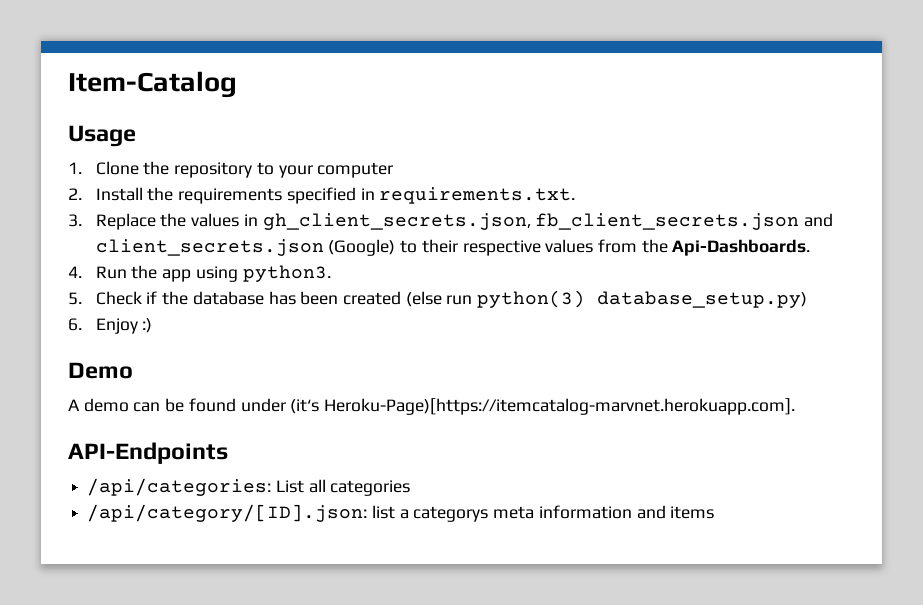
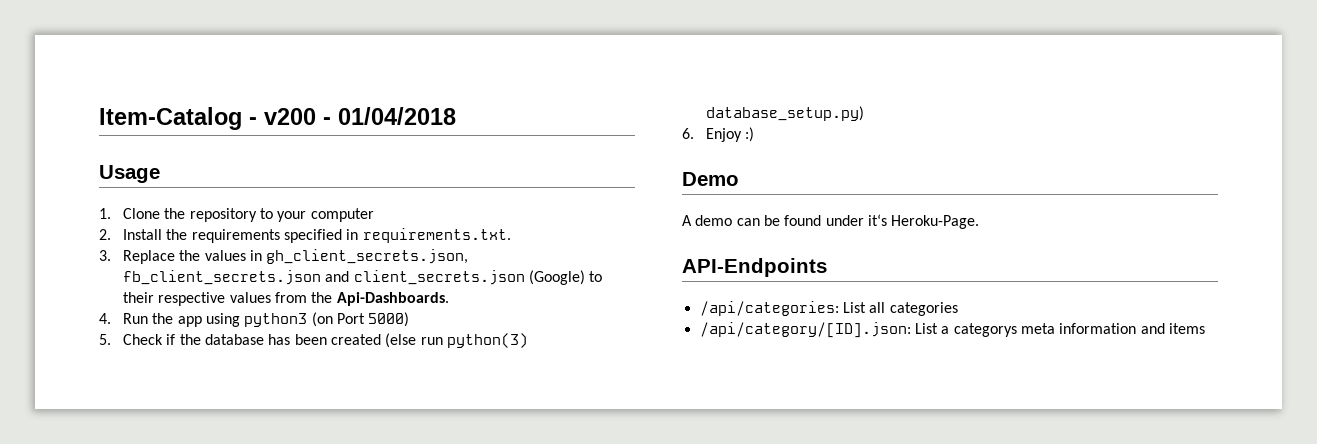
- Item-Catalog
+ Item-Catalog - v200 - 01/04/2018
- 4. Run the app using python3.
+ 4. Run the app using python3 (on Port 5000)
- A demo can be found under (it‘s Heroku-Page)[https://itemcatalog-marvnet.herokuapp.com].
+ A demo can be found under it‘s Heroku-Page.
- /api/category/[ID].json: list a categorys meta information and items
+ /api/category/[ID].json: List a categorys meta information and items

